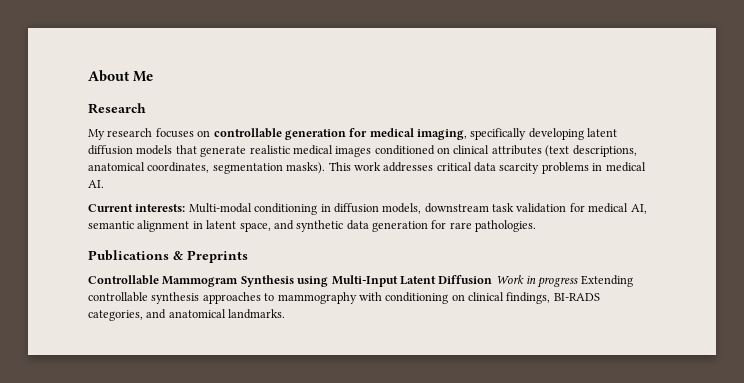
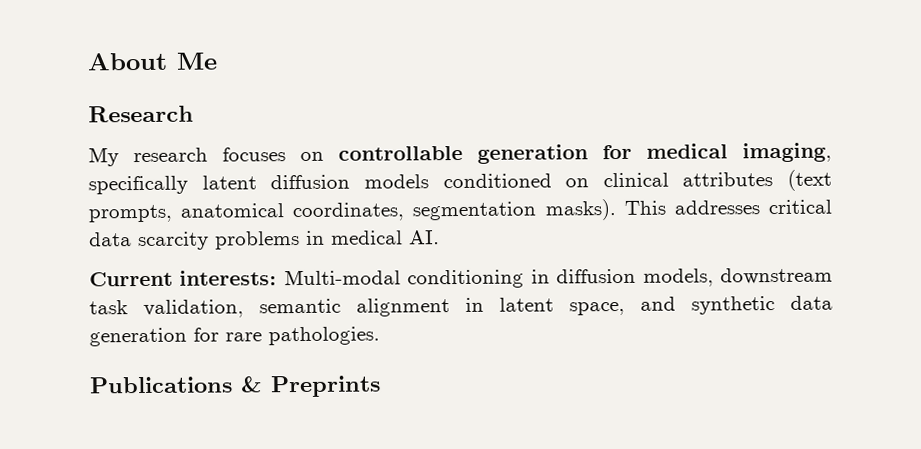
- My research focuses on controllable generation for medical imaging, specifically developing latent diffusion models that generate realistic medical images conditioned on clinical attributes (text descriptions, anatomical coordinates, segmentation masks).
+ My research focuses on controllable generation for medical imaging, specifically latent diffusion models conditioned on clinical attributes (text prompts, anatomical coordinates, segmentation masks).
- This work addresses critical data scarcity problems in medical AI.
+ This addresses critical data scarcity problems in medical AI.
- Current interests: Multi-modal conditioning in diffusion models, downstream task validation for medical AI, semantic alignment in latent space, and synthetic data generation for rare pathologies.
+ Current interests: Multi-modal conditioning in diffusion models, downstream task validation, semantic alignment in latent space, and synthetic data generation for rare pathologies.
- Controllable Mammogram Synthesis using Multi-Input Latent Diffusion Work in progress Extending controllable synthesis approaches to mammography with conditioning on clinical findings, BI-RADS categories, and anatomical landmarks.

